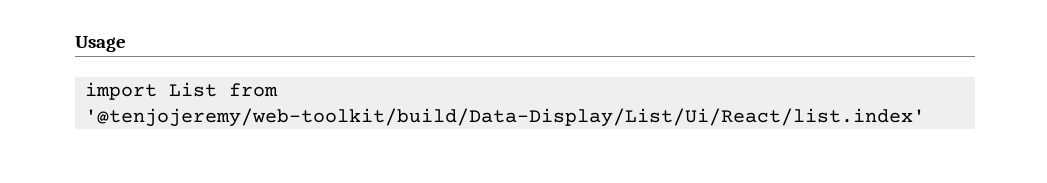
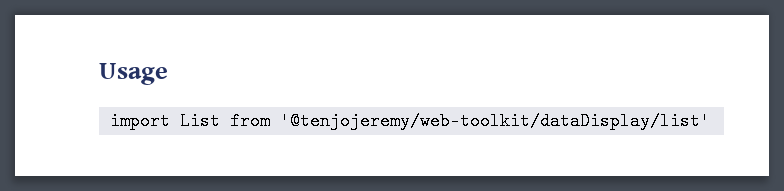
- import List from '@tenjojeremy/web-toolkit/build/Data-Display/List/Ui/React/list.index'
+ import List from '@tenjojeremy/web-toolkit/dataDisplay/list'

